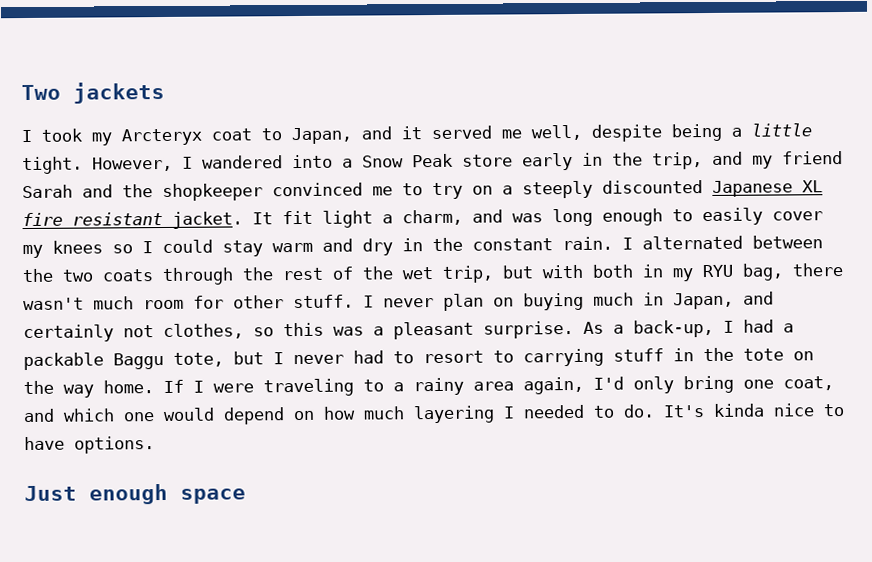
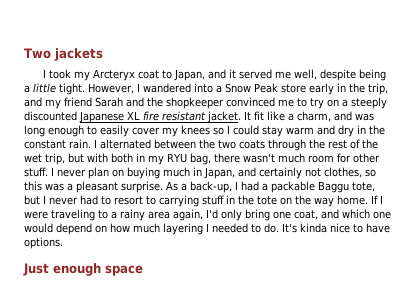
- It fit light a charm, and was long enough to easily cover my knees so I could stay warm and dry in the constant rain.
+ It fit like a charm, and was long enough to easily cover my knees so I could stay warm and dry in the constant rain.

